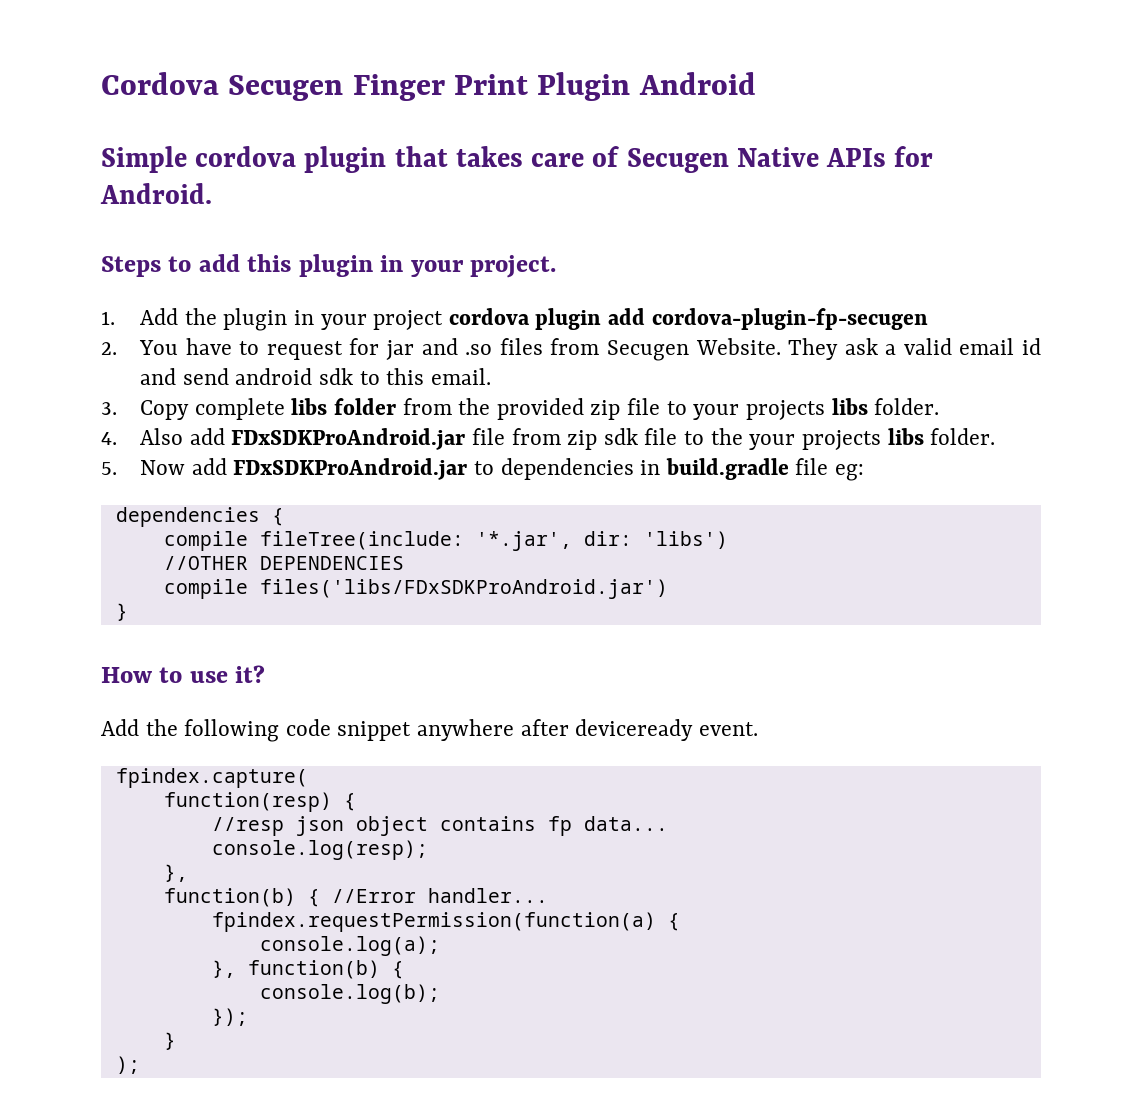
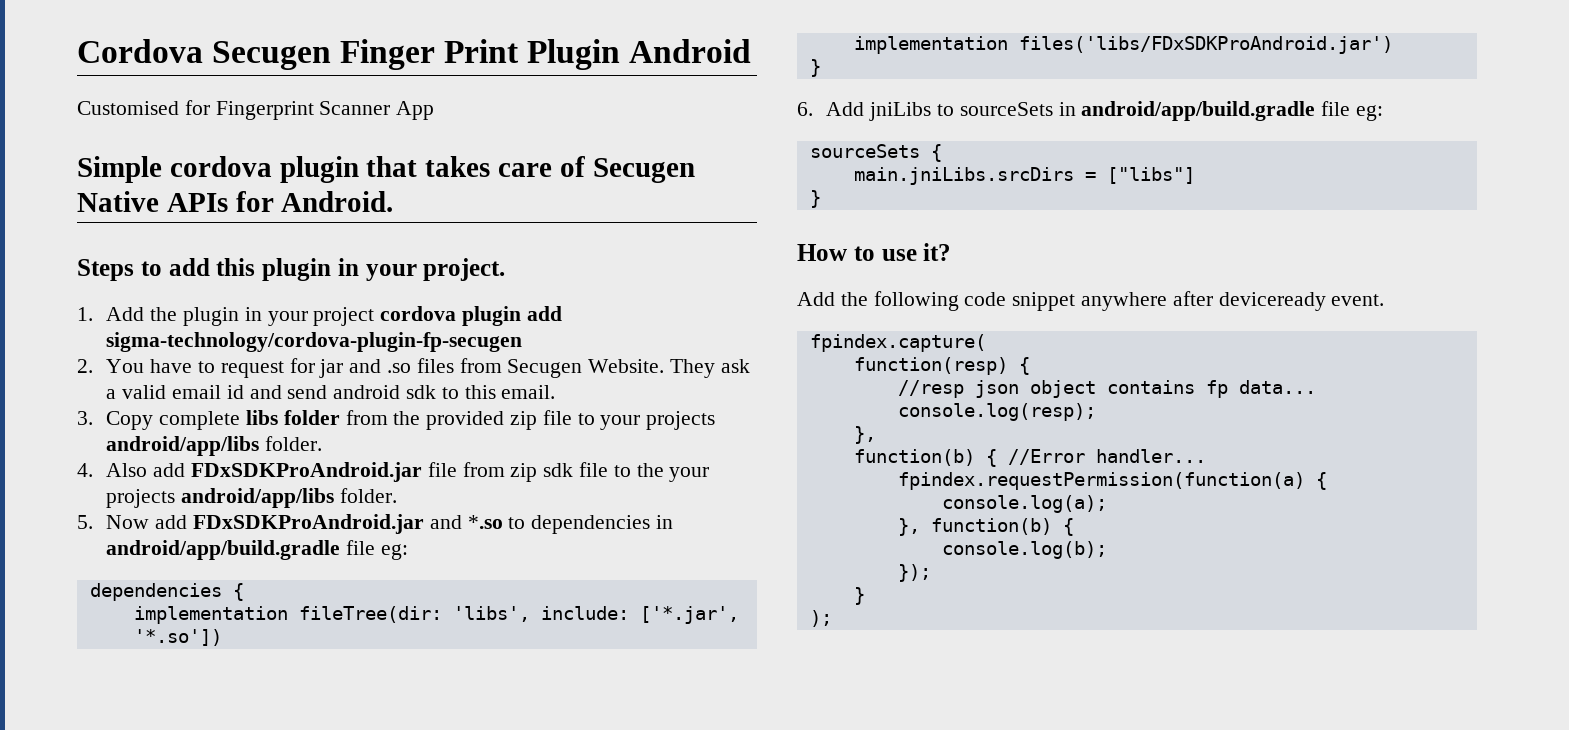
+ Customised for Fingerprint Scanner App
- 1. Add the plugin in your project cordova plugin add cordova-plugin-fp-secugen
+ 1. Add the plugin in your project cordova plugin add sigma-technology/cordova-plugin-fp-secugen
- 3. Copy complete libs folder from the provided zip file to your projects libs folder.
+ 3. Copy complete libs folder from the provided zip file to your projects android/app/libs folder.
- 4. Also add FDxSDKProAndroid.jar file from zip sdk file to the your projects libs folder.
+ 4. Also add FDxSDKProAndroid.jar file from zip sdk file to the your projects android/app/libs folder.
- 5. Now add FDxSDKProAndroid.jar to dependencies in build.gradle file eg:
+ 5. Now add FDxSDKProAndroid.jar and *.so to dependencies in android/app/build.gradle file eg:
- compile fileTree(include: '*.jar', dir: 'libs')
- //OTHER DEPENDENCIES
- compile files('libs/FDxSDKProAndroid.jar')
+ implementation fileTree(dir: 'libs', include: ['*.jar', '*.so'])
+ implementation files('libs/FDxSDKProAndroid.jar')
+ }
+ 6. Add jniLibs to sourceSets in android/app/build.gradle file eg:
+ sourceSets {
+ main.jniLibs.srcDirs = ["libs"]

